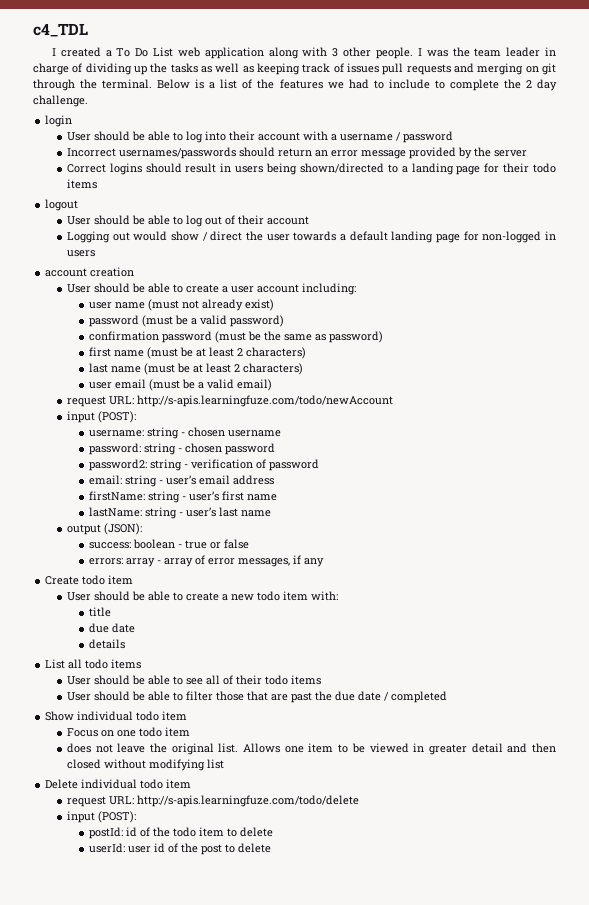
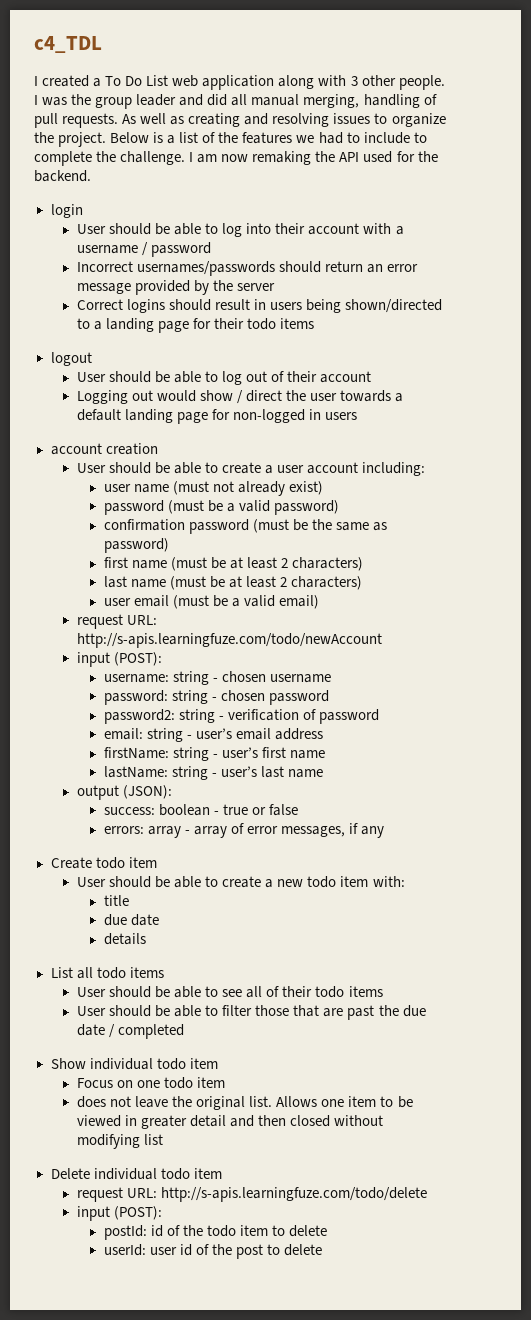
- I was the team leader in charge of dividing up the tasks as well as keeping track of issues pull requests and merging on git through the terminal.
+ I was the group leader and did all manual merging, handling of pull requests. As well as creating and resolving issues to organize the project.
- Below is a list of the features we had to include to complete the 2 day challenge.
+ Below is a list of the features we had to include to complete the challenge. I am now remaking the API used for the backend.

